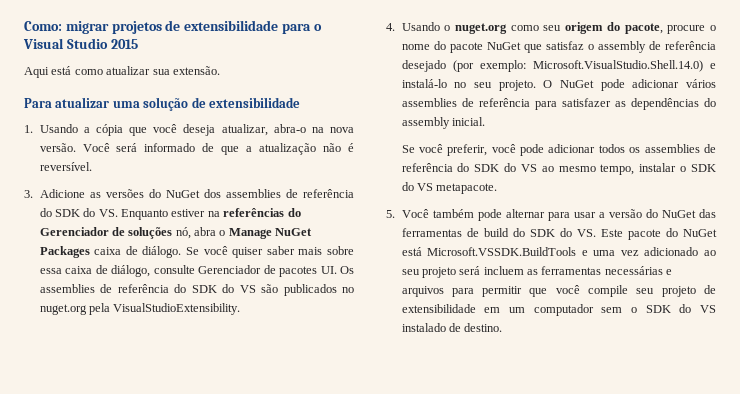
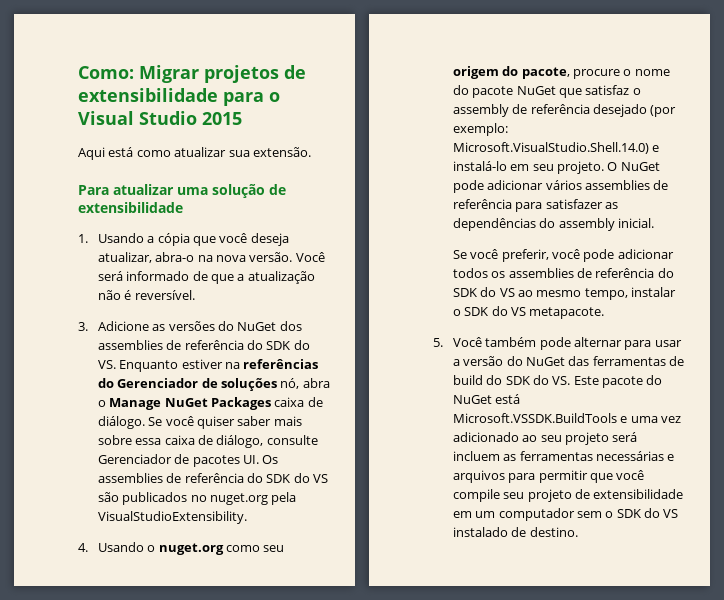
- Como: migrar projetos de extensibilidade para o Visual Studio 2015
+ Como: Migrar projetos de extensibilidade para o Visual Studio 2015
- 4. Usando o nuget.org como seu origem do pacote, procure o nome do pacote NuGet que satisfaz o assembly de referência desejado (por exemplo: Microsoft.VisualStudio.Shell.14.0) e instalá-lo no seu projeto.
+ 4. Usando o nuget.org como seu origem do pacote, procure o nome do pacote NuGet que satisfaz o assembly de referência desejado (por exemplo: Microsoft.VisualStudio.Shell.14.0) e instalá-lo em seu projeto.

